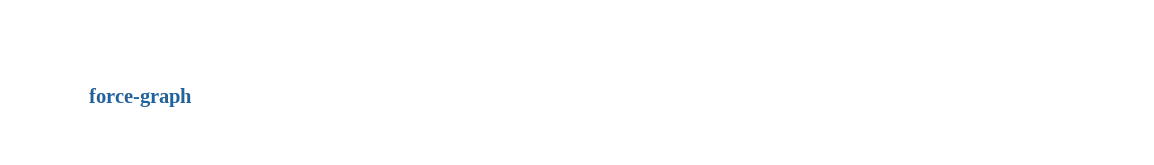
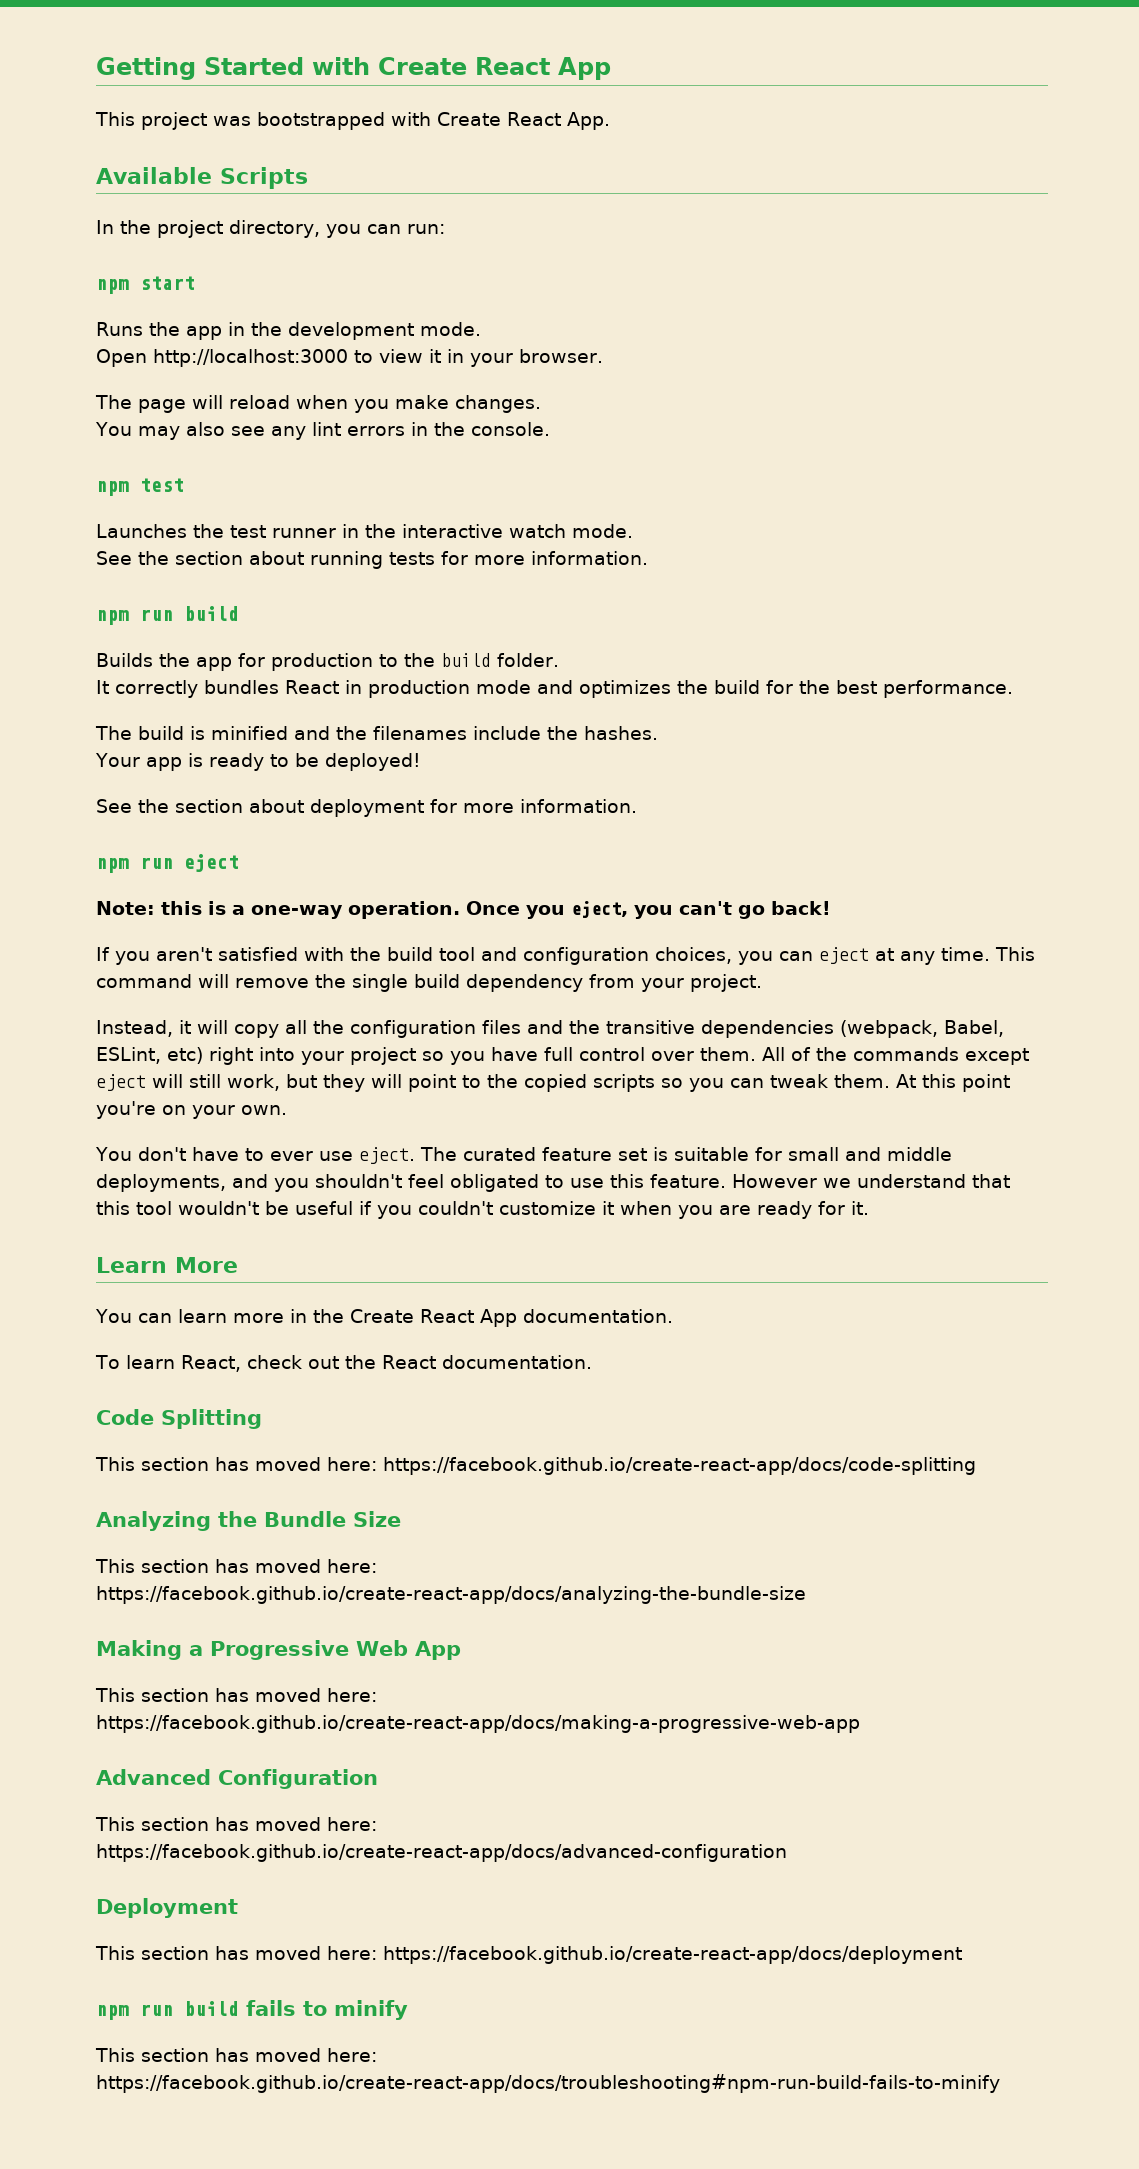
- force-graph
+ Getting Started with Create React App
+ This project was bootstrapped with Create React App.
+ Available Scripts
+ In the project directory, you can run:
+ npm start
+ Runs the app in the development mode.
+ Open http://localhost:3000 to view it in your browser.
+ The page will reload when you make changes.
+ You may also see any lint errors in the console.
+ npm test
+ Launches the test runner in the interactive watch mode.
+ See the section about running tests for more information.
+ npm run build
+ Builds the app for production to the build folder.
+ It correctly bundles React in production mode and optimizes the build for the best performance.
+ The build is minified and the filenames include the hashes.
+ Your app is ready to be deployed!
+ See the section about deployment for more information.
+ npm run eject
+ Note: this is a one-way operation. Once you eject, you can't go back!
+ If you aren't satisfied with the build tool and configuration choices, you can eject at any time. This command will remove the single build dependency from your project.
+ Instead, it will copy all the configuration files and the transitive dependencies (webpack, Babel, ESLint, etc) right into your project so you have full control over them. All of the commands except eject will still work, but they will point to the copied scripts so you can tweak them. At this point you're on your own.
+ You don't have to ever use eject. The curated feature set is suitable for small and middle deployments, and you shouldn't feel obligated to use this feature. However we understand that this tool wouldn't be useful if you couldn't customize it when you are ready for it.
+ Learn More
+ You can learn more in the Create React App documentation.
+ To learn React, check out the React documentation.
+ Code Splitting
+ This section has moved here: https://facebook.github.io/create-react-app/docs/code-splitting
+ Analyzing the Bundle Size
+ This section has moved here: https://facebook.github.io/create-react-app/docs/analyzing-the-bundle-size
+ Making a Progressive Web App
+ This section has moved here: https://facebook.github.io/create-react-app/docs/making-a-progressive-web-app
+ Advanced Configuration
+ This section has moved here: https://facebook.github.io/create-react-app/docs/advanced-configuration
+ Deployment
+ This section has moved here: https://facebook.github.io/create-react-app/docs/deployment
+ npm run build fails to minify
+ This section has moved here: https://facebook.github.io/create-react-app/docs/troubleshooting#npm-run-build-fails-to-minify

